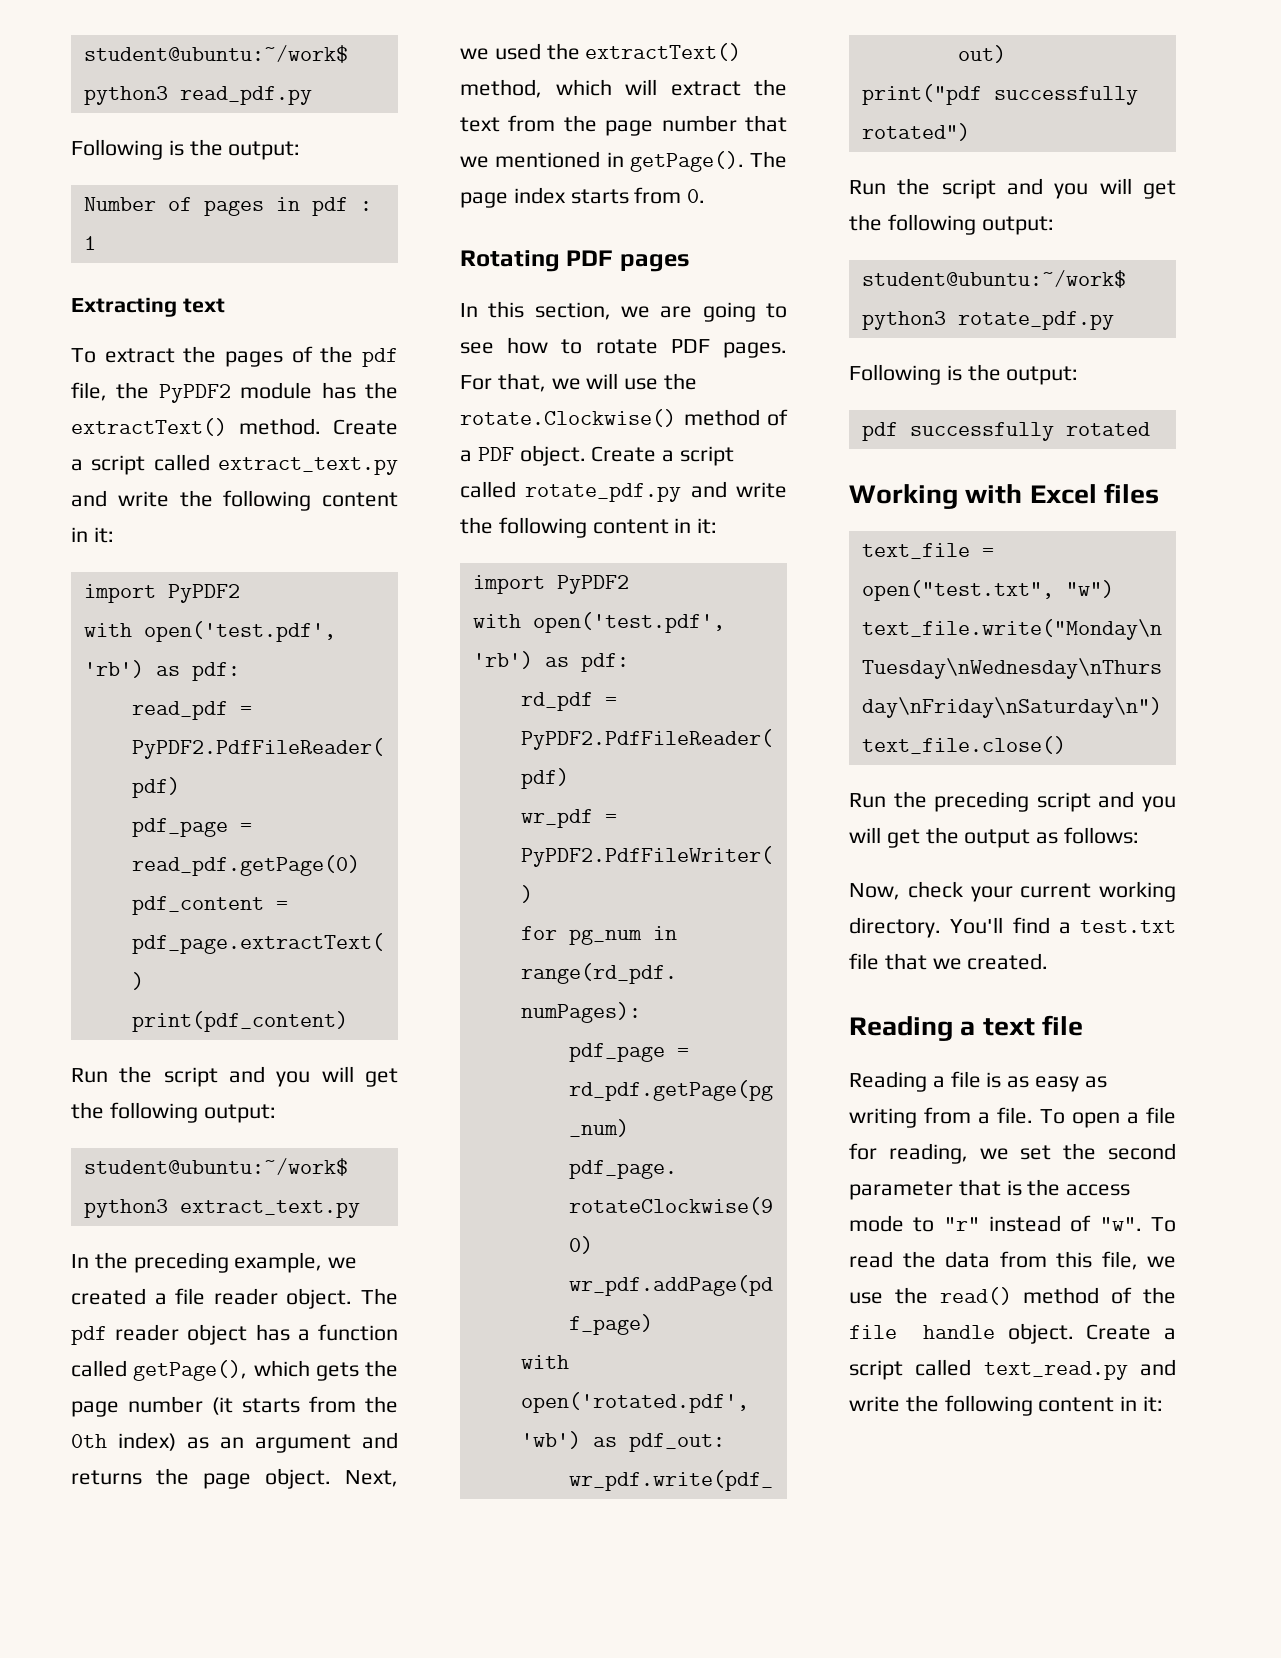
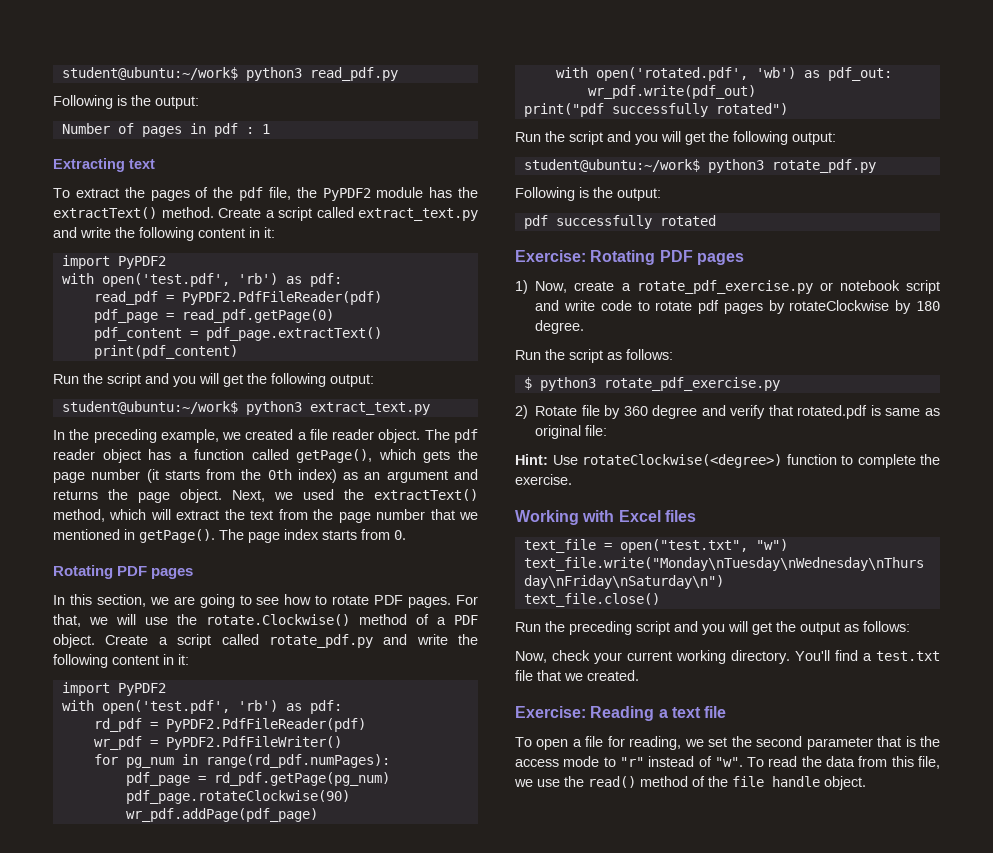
+ Exercise: Rotating PDF pages
+ 1) Now, create a rotate_pdf_exercise.py or notebook script and write code to rotate pdf pages by rotateClockwise by 180 degree.
+ Run the script as follows:
+ $ python3 rotate_pdf_exercise.py
+ 2) Rotate file by 360 degree and verify that rotated.pdf is same as original file:
+ Hint: Use rotateClockwise(<degree>) function to complete the exercise.
- Reading a text file
+ Exercise: Reading a text file
- Reading a file is as easy as writing from a file.
- Create a script called text_read.py and write the following content in it:

